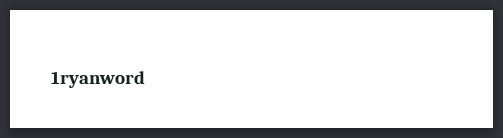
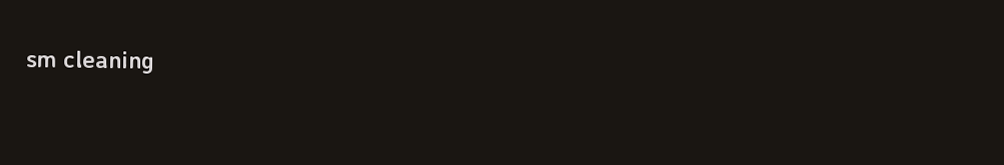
- 1ryanword
+ sm cleaning

